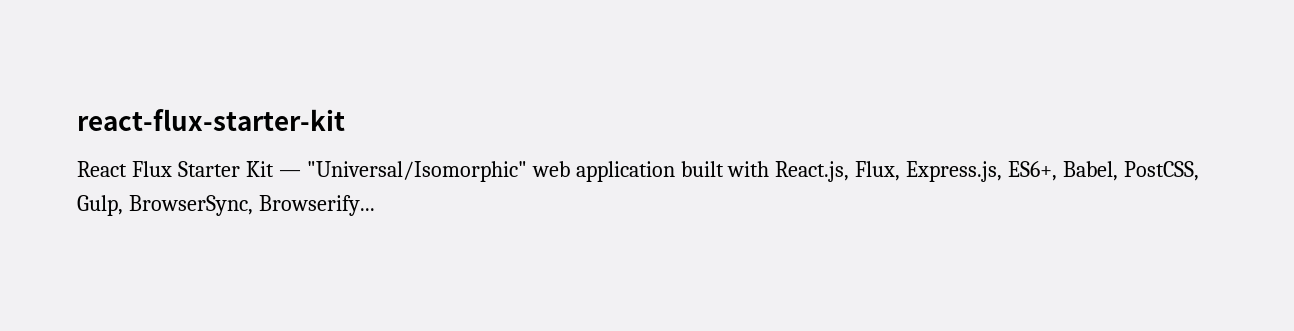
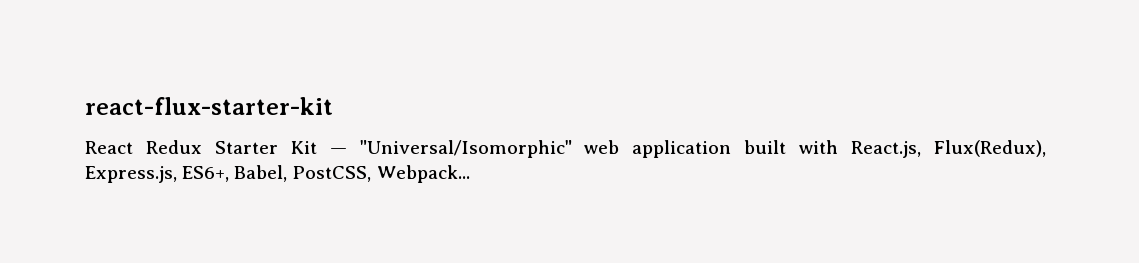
- React Flux Starter Kit — "Universal/Isomorphic" web application built with React.js, Flux, Express.js, ES6+, Babel, PostCSS, Gulp, BrowserSync, Browserify...
+ React Redux Starter Kit — "Universal/Isomorphic" web application built with React.js, Flux(Redux), Express.js, ES6+, Babel, PostCSS, Webpack...

